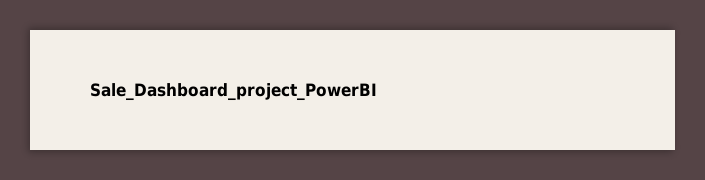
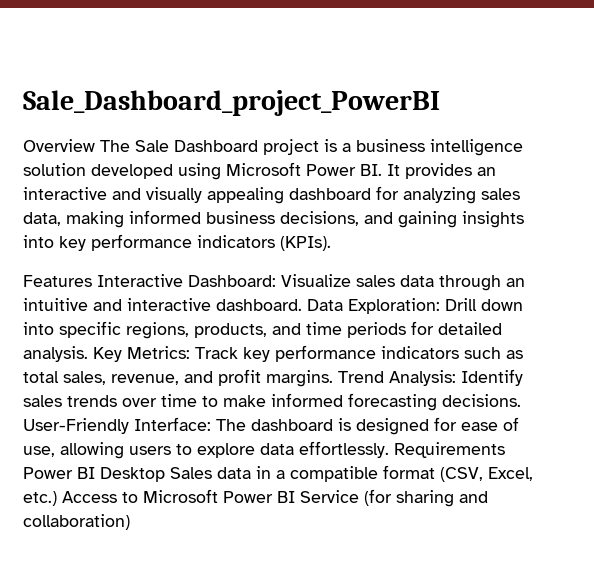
+ Overview The Sale Dashboard project is a business intelligence solution developed using Microsoft Power BI. It provides an interactive and visually appealing dashboard for analyzing sales data, making informed business decisions, and gaining insights into key performance indicators (KPIs).
+ Features Interactive Dashboard: Visualize sales data through an intuitive and interactive dashboard. Data Exploration: Drill down into specific regions, products, and time periods for detailed analysis. Key Metrics: Track key performance indicators such as total sales, revenue, and profit margins. Trend Analysis: Identify sales trends over time to make informed forecasting decisions. User-Friendly Interface: The dashboard is designed for ease of use, allowing users to explore data effortlessly. Requirements Power BI Desktop Sales data in a compatible format (CSV, Excel, etc.) Access to Microsoft Power BI Service (for sharing and collaboration)

